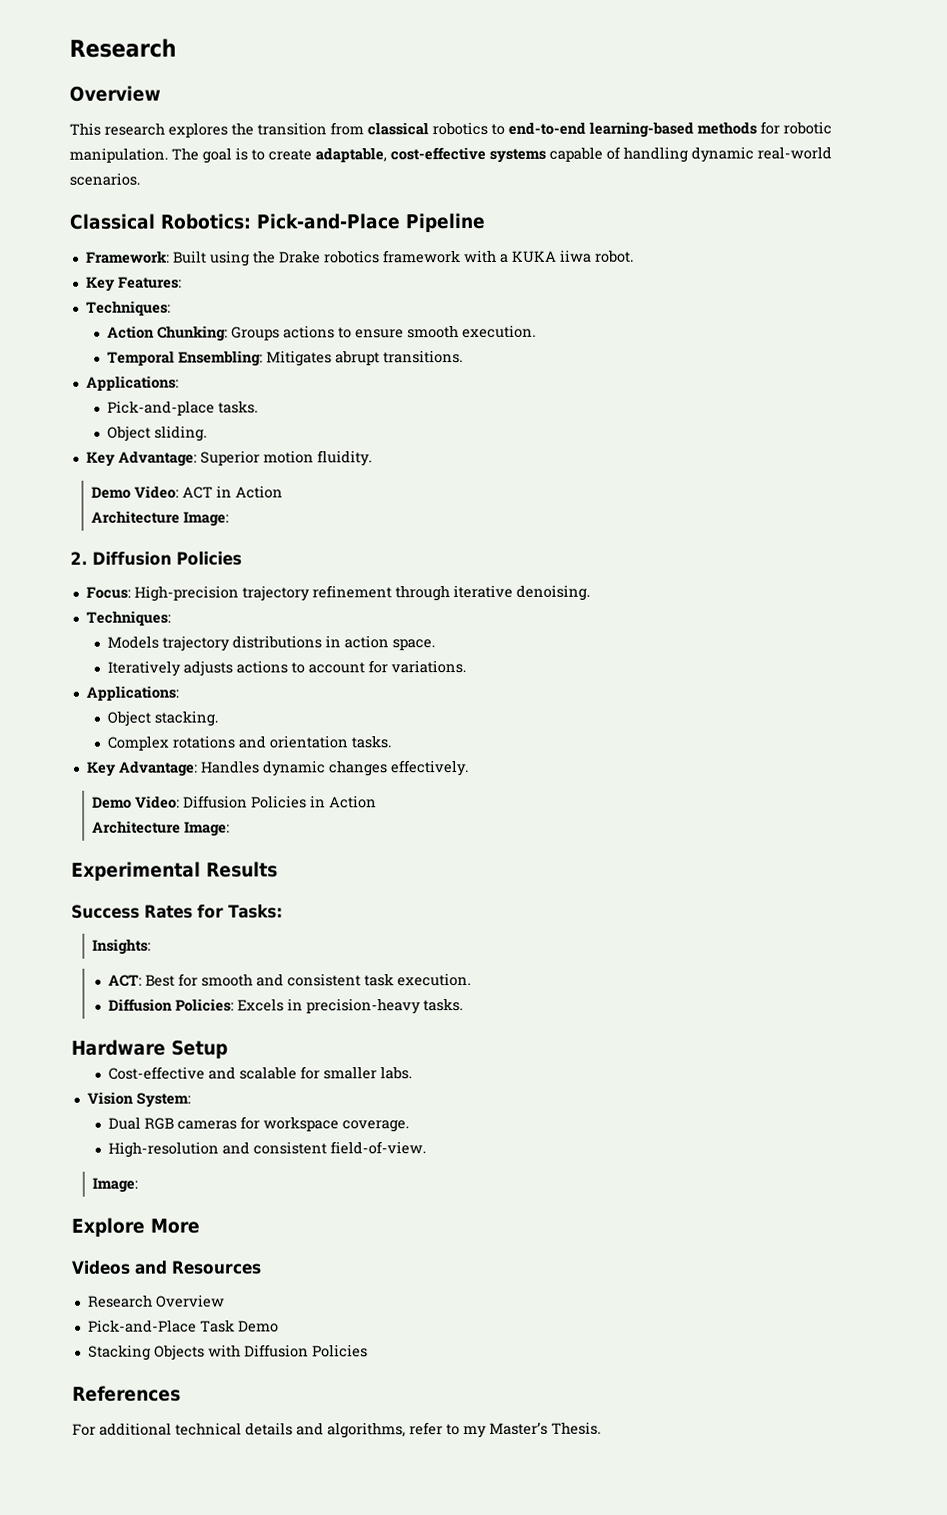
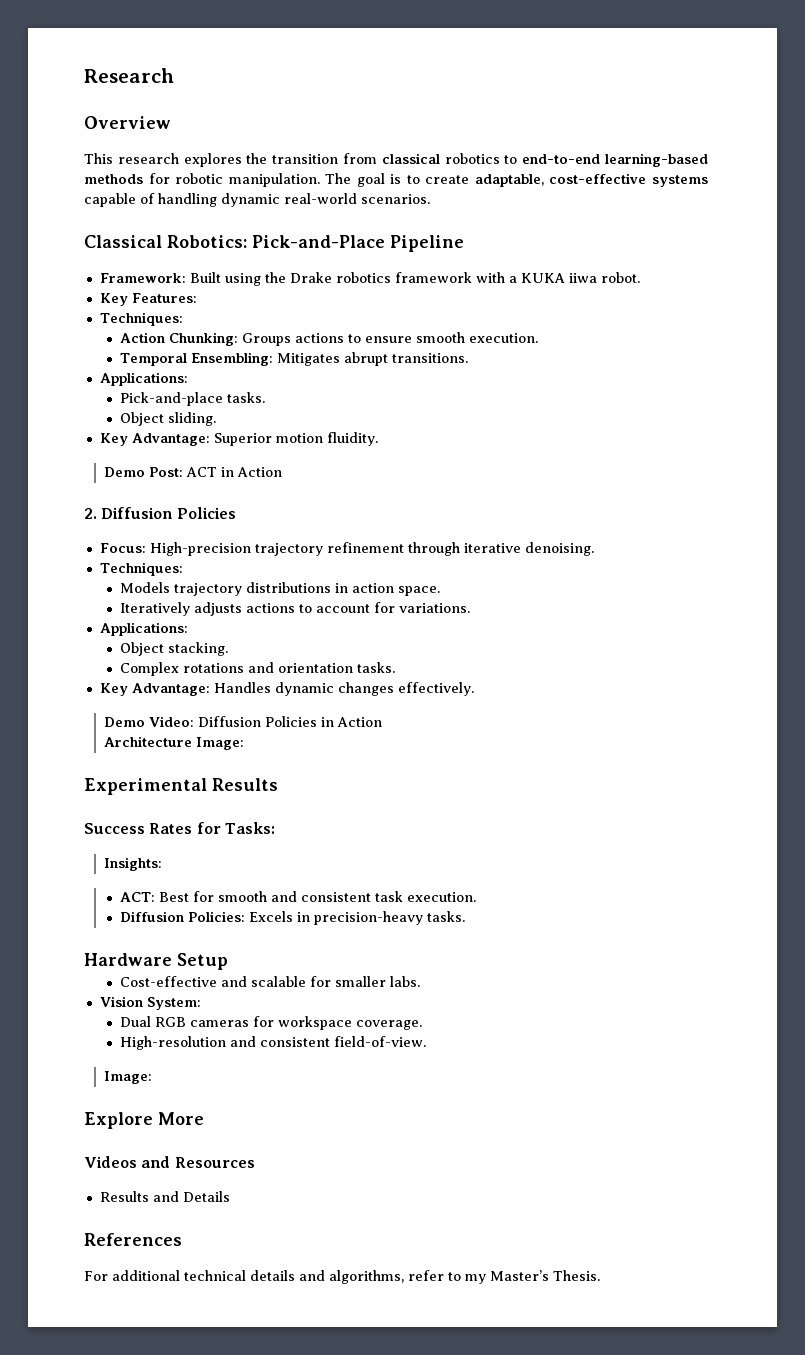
- Demo Video: ACT in Action
- Architecture Image:
+ Demo Post: ACT in Action
- Research Overview
- Pick-and-Place Task Demo
- Stacking Objects with Diffusion Policies
+ Results and Details

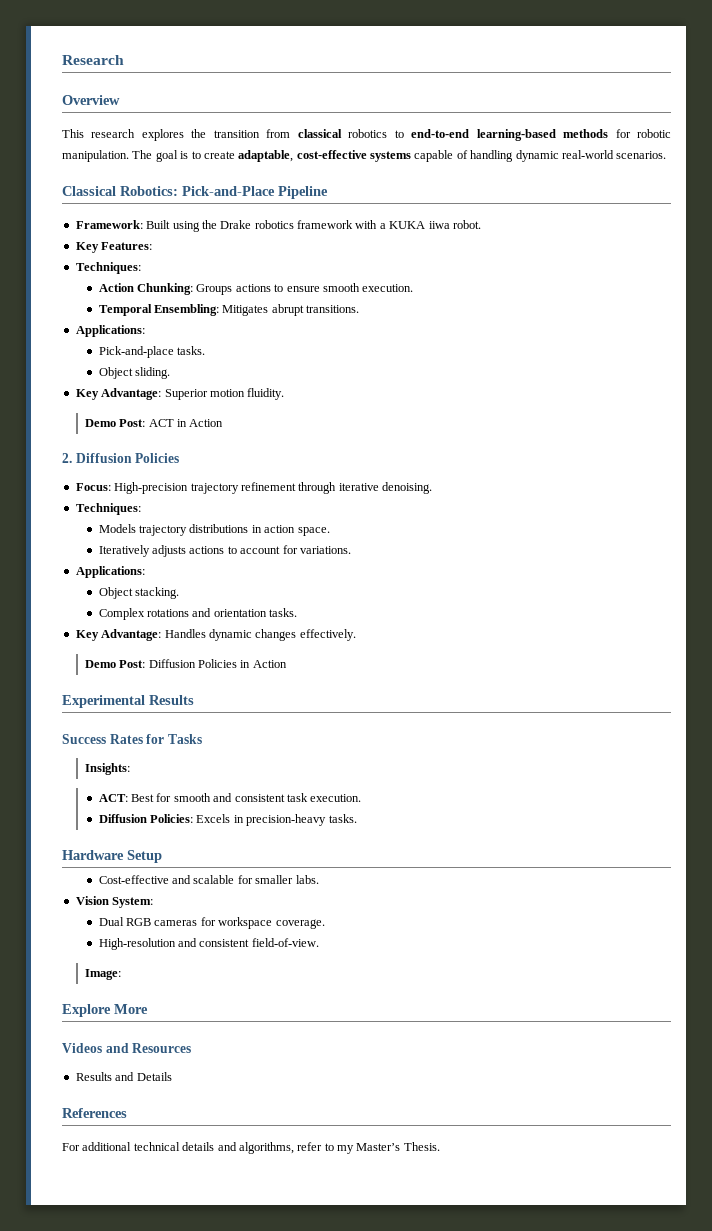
- Demo Video: Diffusion Policies in Action
+ Demo Post: Diffusion Policies in Action
- Architecture Image:
- Success Rates for Tasks:
+ Success Rates for Tasks

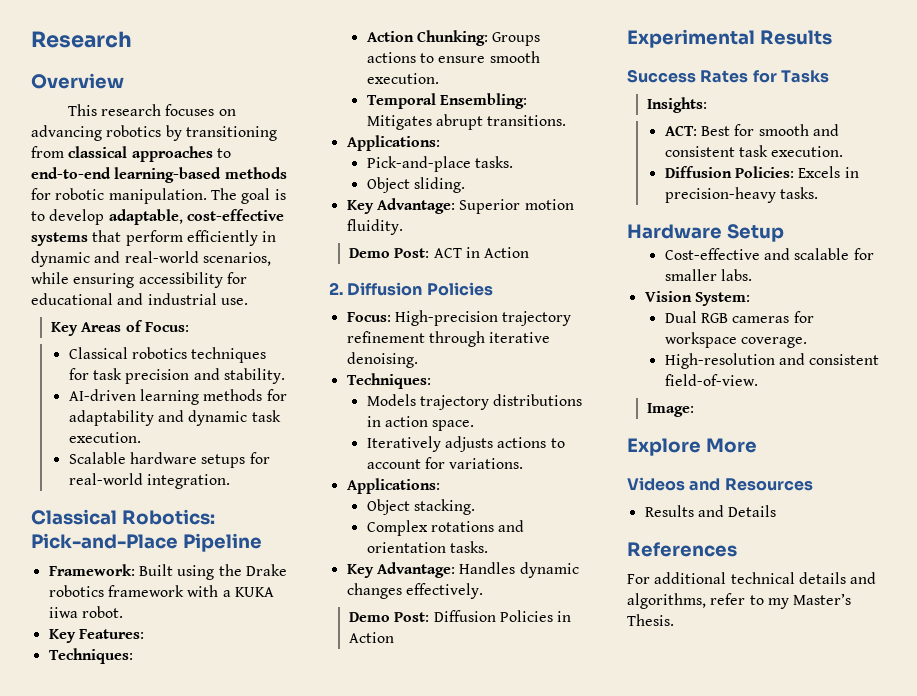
- This research explores the transition from classical robotics to end-to-end learning-based methods for robotic manipulation.
+ This research focuses on advancing robotics by transitioning from classical approaches to end-to-end learning-based methods for robotic manipulation.
- The goal is to create adaptable, cost-effective systems capable of handling dynamic real-world scenarios.
+ The goal is to develop adaptable, cost-effective systems that perform efficiently in dynamic and real-world scenarios, while ensuring accessibility for educational and industrial use.
+ Key Areas of Focus:
+ Classical robotics techniques for task precision and stability.
+ AI-driven learning methods for adaptability and dynamic task execution.
+ Scalable hardware setups for real-world integration.

